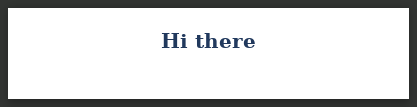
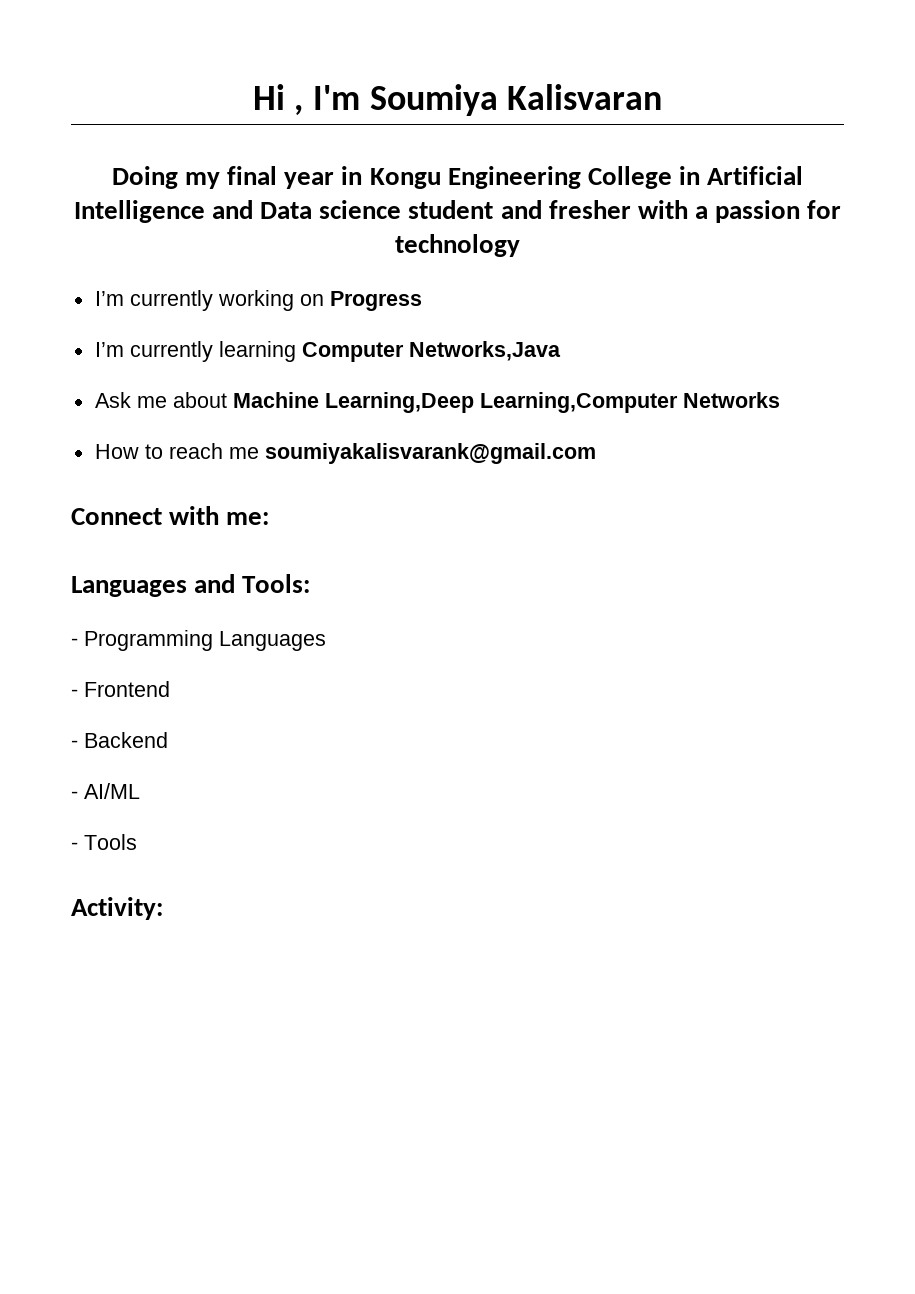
- Hi there
+ Hi , I'm Soumiya Kalisvaran
+ Doing my final year in Kongu Engineering College in Artificial Intelligence and Data science student and fresher with a passion for technology
+ I’m currently working on Progress
+ I’m currently learning Computer Networks,Java
+ Ask me about Machine Learning,Deep Learning,Computer Networks
+ How to reach me soumiyakalisvarank@gmail.com
+ Connect with me:
+ Languages and Tools:
+ - Programming Languages
+ - Frontend
+ - Backend
+ - AI/ML
+ - Tools
+ Activity:

